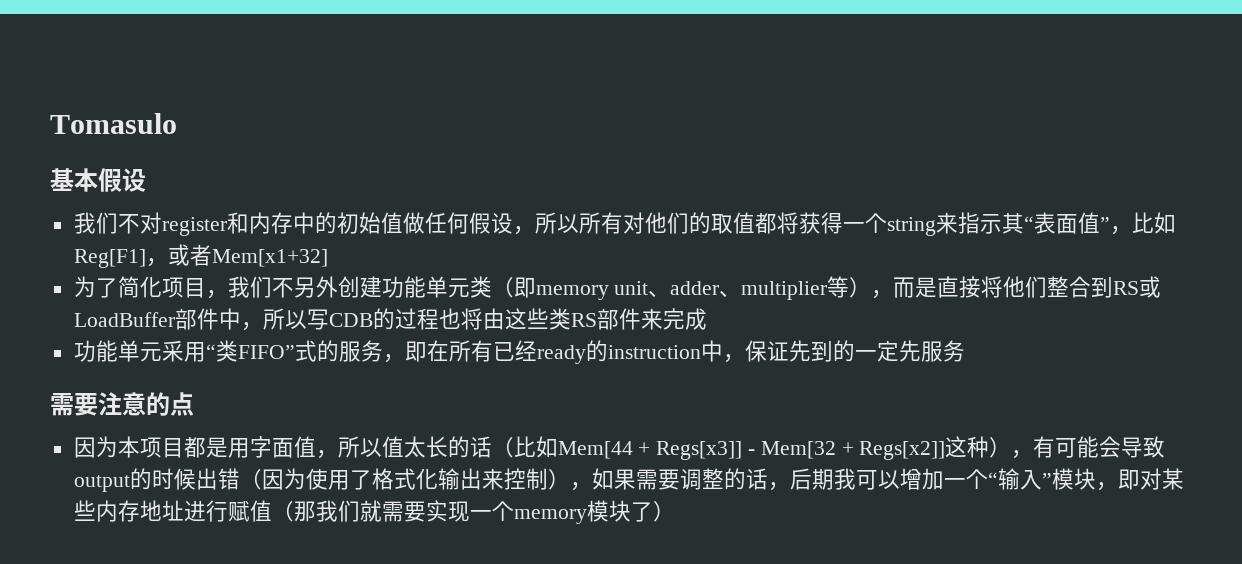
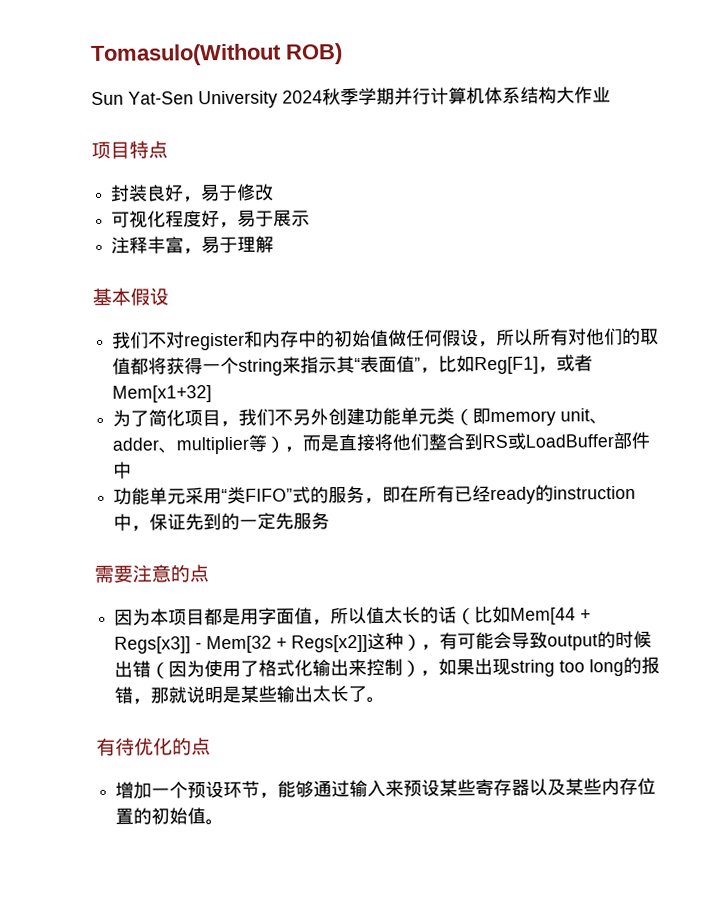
- Tomasulo
+ Tomasulo(Without ROB)
+ Sun Yat-Sen University 2024秋季学期并行计算机体系结构大作业
+ 项目特点
+ 封装良好，易于修改
+ 可视化程度好，易于展示
+ 注释丰富，易于理解
- 为了简化项目，我们不另外创建功能单元类（即memory unit、adder、multiplier等），而是直接将他们整合到RS或LoadBuffer部件中，所以写CDB的过程也将由这些类RS部件来完成
+ 为了简化项目，我们不另外创建功能单元类（即memory unit、adder、multiplier等），而是直接将他们整合到RS或LoadBuffer部件中
- 因为本项目都是用字面值，所以值太长的话（比如Mem[44 + Regs[x3]] - Mem[32 + Regs[x2]]这种），有可能会导致output的时候出错（因为使用了格式化输出来控制），如果需要调整的话，后期我可以增加一个“输入”模块，即对某些内存地址进行赋值（那我们就需要实现一个memory模块了）
+ 因为本项目都是用字面值，所以值太长的话（比如Mem[44 + Regs[x3]] - Mem[32 + Regs[x2]]这种），有可能会导致output的时候出错（因为使用了格式化输出来控制），如果出现string too long的报错，那就说明是某些输出太长了。
+ 有待优化的点
+ 增加一个预设环节，能够通过输入来预设某些寄存器以及某些内存位置的初始值。

